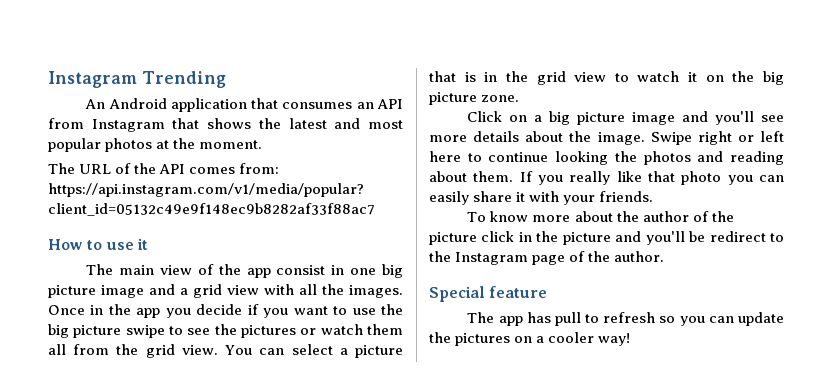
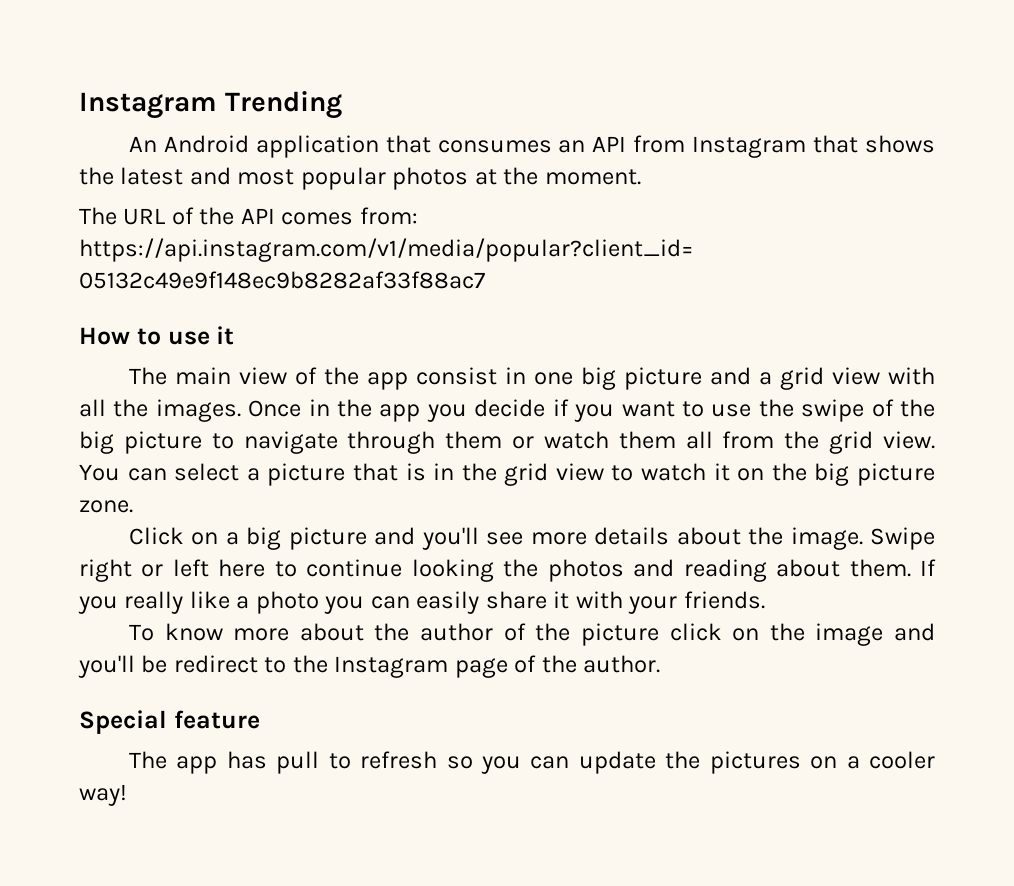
- The main view of the app consist in one big picture image and a grid view with all the images.
+ The main view of the app consist in one big picture and a grid view with all the images.
- Once in the app you decide if you want to use the big picture swipe to see the pictures or watch them all from the grid view.
+ Once in the app you decide if you want to use the swipe of the big picture to navigate through them or watch them all from the grid view.
- Click on a big picture image and you'll see more details about the image.
+ Click on a big picture and you'll see more details about the image.
- If you really like that photo you can easily share it with your friends.
+ If you really like a photo you can easily share it with your friends.
- To know more about the author of the picture click in the picture and you'll be redirect to the Instagram page of the author.
+ To know more about the author of the picture click on the image and you'll be redirect to the Instagram page of the author.

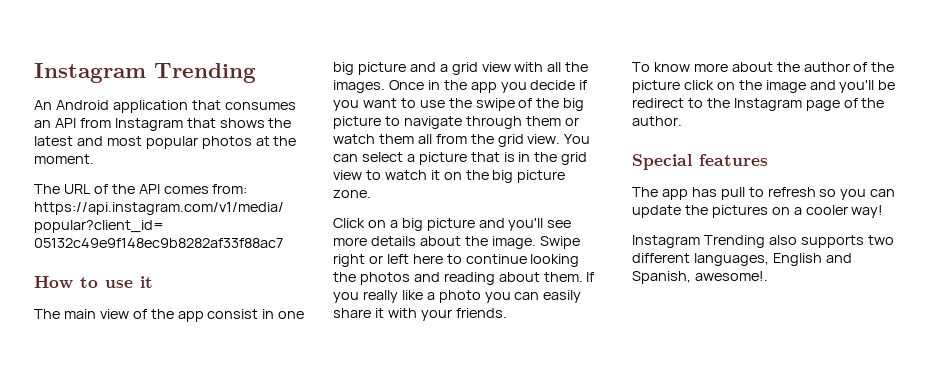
- Special feature
+ Special features
+ Instagram Trending also supports two different languages, English and Spanish, awesome!.

